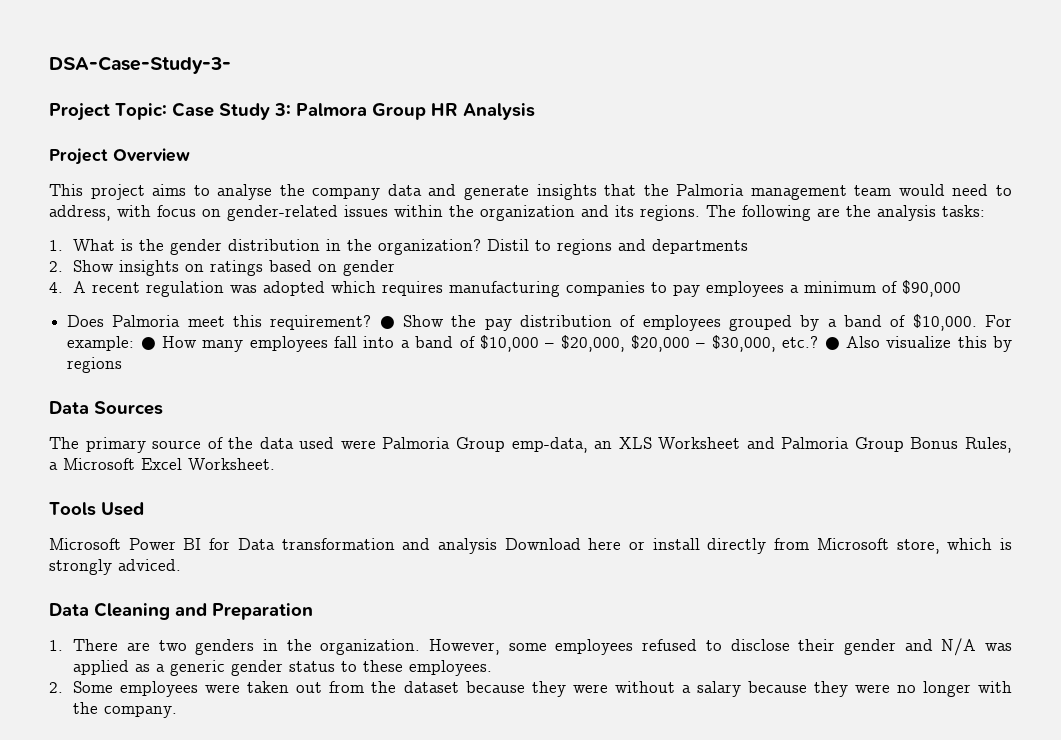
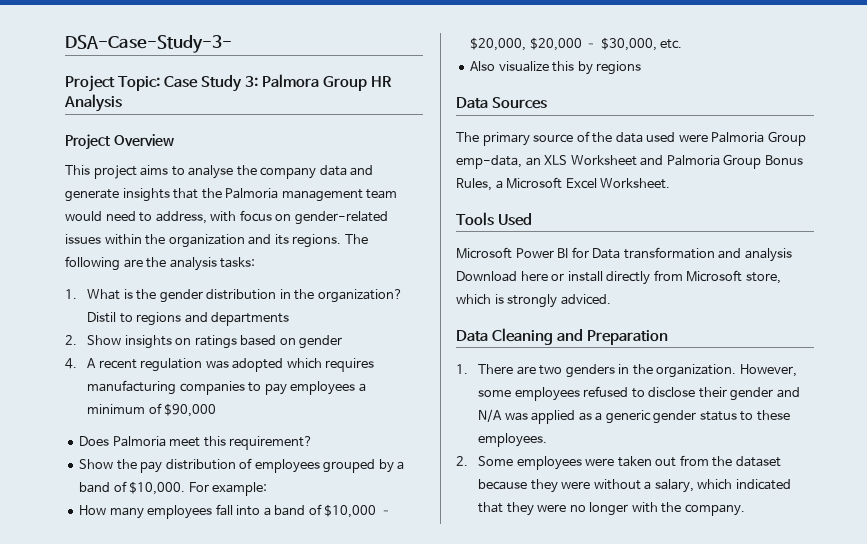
- Does Palmoria meet this requirement? ● Show the pay distribution of employees grouped by a band of $10,000.
+ Does Palmoria meet this requirement?
+ Show the pay distribution of employees grouped by a band of $10,000.
- For example: ● How many employees fall into a band of $10,000 – $20,000, $20,000 – $30,000, etc.? ● Also visualize this by regions
+ For example:
+ How many employees fall into a band of $10,000 – $20,000, $20,000 – $30,000, etc.
+ Also visualize this by regions
- 2. Some employees were taken out from the dataset because they were without a salary because they were no longer with the company.
+ 2. Some employees were taken out from the dataset because they were without a salary, which indicated that they were no longer with the company.

